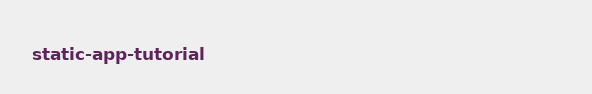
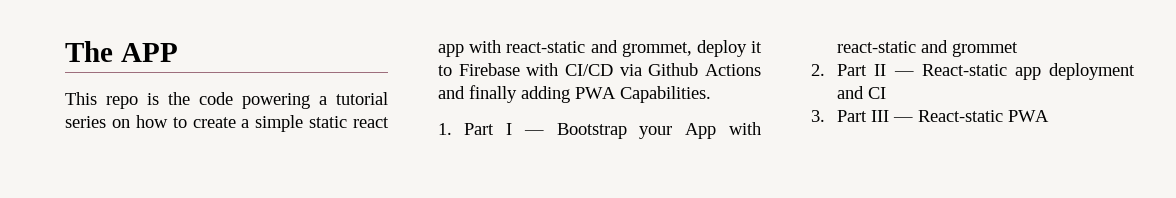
- static-app-tutorial
+ The APP
+ This repo is the code powering a tutorial series on how to create a simple static react app with react-static and grommet, deploy it to Firebase with CI/CD via Github Actions and finally adding PWA Capabilities.
+ 1. Part I — Bootstrap your App with react-static and grommet
+ 2. Part II — React-static app deployment and CI
+ 3. Part III — React-static PWA

